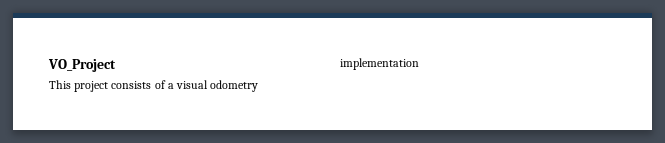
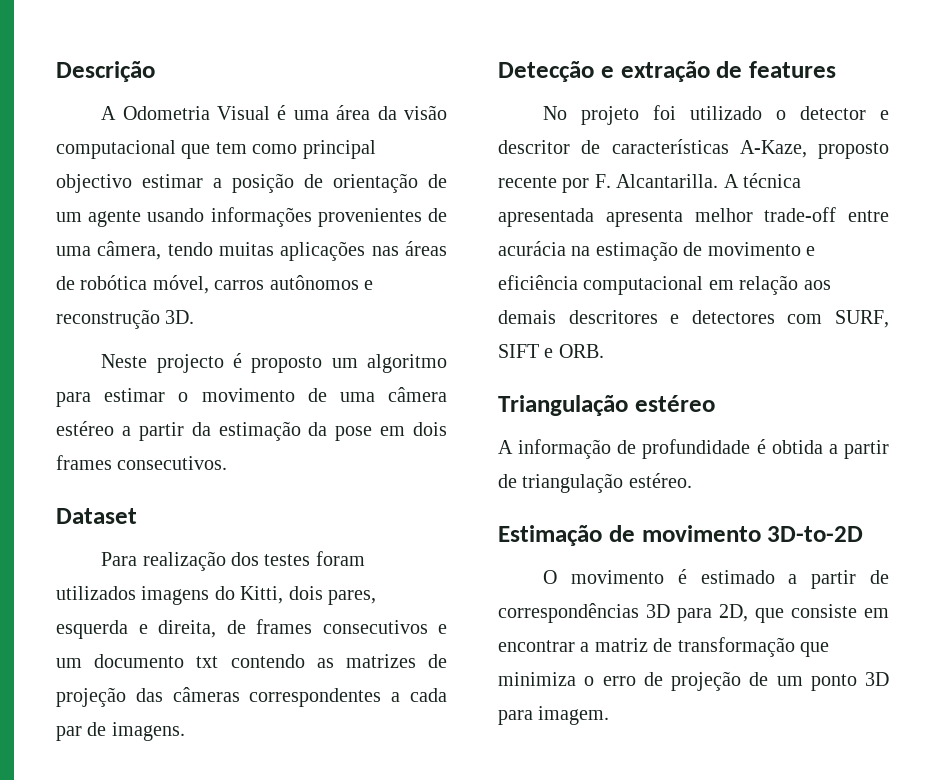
- VO_Project
- This project consists of a visual odometry implementation
+ Descrição
+ A Odometria Visual é uma área da visão computacional que tem como principal objectivo estimar a posição de orientação de um agente usando informações provenientes de uma câmera, tendo muitas aplicações nas áreas de robótica móvel, carros autônomos e reconstrução 3D.
+ Neste projecto é proposto um algoritmo para estimar o movimento de uma câmera estéreo a partir da estimação da pose em dois frames consecutivos.
+ Dataset
+ Para realização dos testes foram utilizados imagens do Kitti, dois pares, esquerda e direita, de frames consecutivos e um documento txt contendo as matrizes de projeção das câmeras correspondentes a cada par de imagens.
+ Detecção e extração de features
+ No projeto foi utilizado o detector e descritor de características A-Kaze, proposto recente por F. Alcantarilla. A técnica apresentada apresenta melhor trade-off entre acurácia na estimação de movimento e eficiência computacional em relação aos demais descritores e detectores com SURF, SIFT e ORB.
+ Triangulação estéreo
+ A informação de profundidade é obtida a partir de triangulação estéreo.
+ Estimação de movimento 3D-to-2D
+ O movimento é estimado a partir de correspondências 3D para 2D, que consiste em encontrar a matriz de transformação que minimiza o erro de projeção de um ponto 3D para imagem.

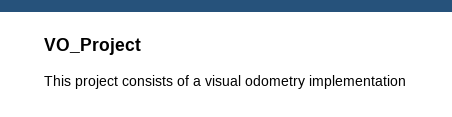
- Descrição
- A Odometria Visual é uma área da visão computacional que tem como principal objectivo estimar a posição de orientação de um agente usando informações provenientes de uma câmera, tendo muitas aplicações nas áreas de robótica móvel, carros autônomos e reconstrução 3D.
- Neste projecto é proposto um algoritmo para estimar o movimento de uma câmera estéreo a partir da estimação da pose em dois frames consecutivos.
- Dataset
- Para realização dos testes foram utilizados imagens do Kitti, dois pares, esquerda e direita, de frames consecutivos e um documento txt contendo as matrizes de projeção das câmeras correspondentes a cada par de imagens.
- Detecção e extração de features
- No projeto foi utilizado o detector e descritor de características A-Kaze, proposto recente por F. Alcantarilla. A técnica apresentada apresenta melhor trade-off entre acurácia na estimação de movimento e eficiência computacional em relação aos demais descritores e detectores com SURF, SIFT e ORB.
- Triangulação estéreo
- A informação de profundidade é obtida a partir de triangulação estéreo.
- Estimação de movimento 3D-to-2D
- O movimento é estimado a partir de correspondências 3D para 2D, que consiste em encontrar a matriz de transformação que minimiza o erro de projeção de um ponto 3D para imagem.
+ VO_Project
+ This project consists of a visual odometry implementation

